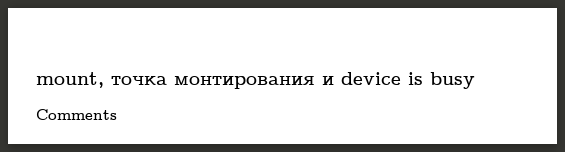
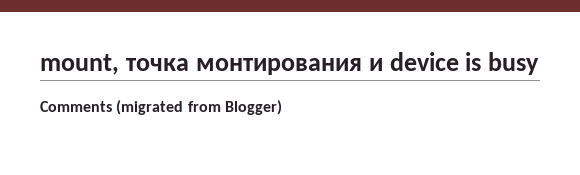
- Comments
+ Comments (migrated from Blogger)

